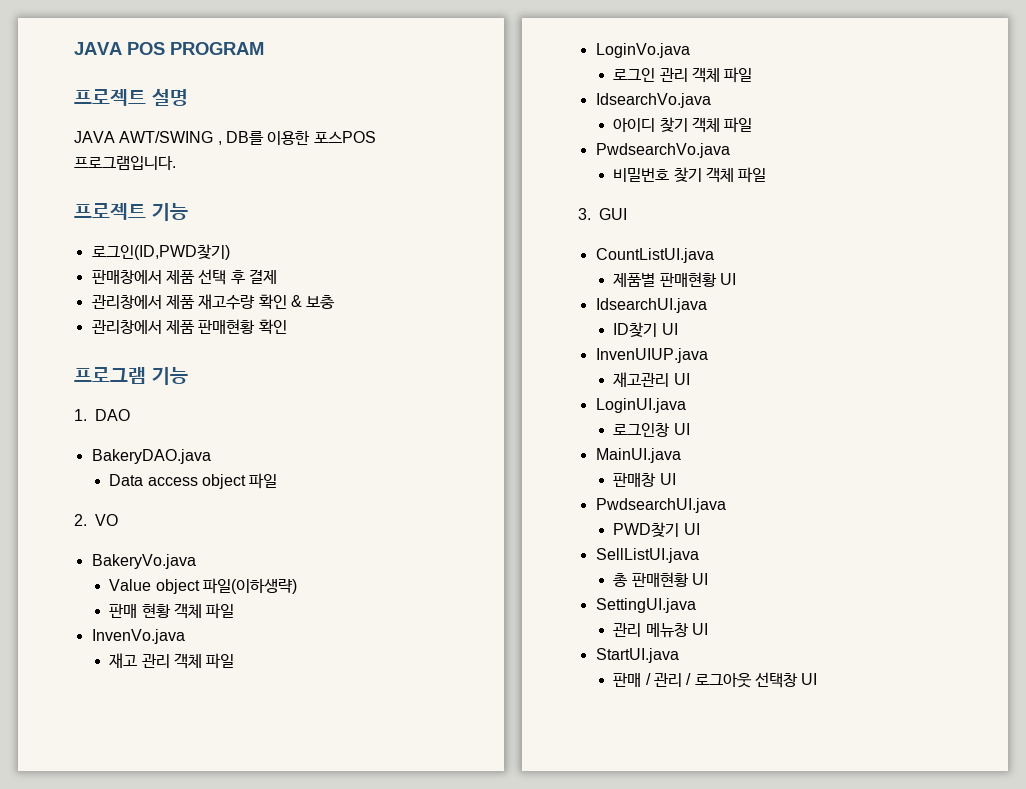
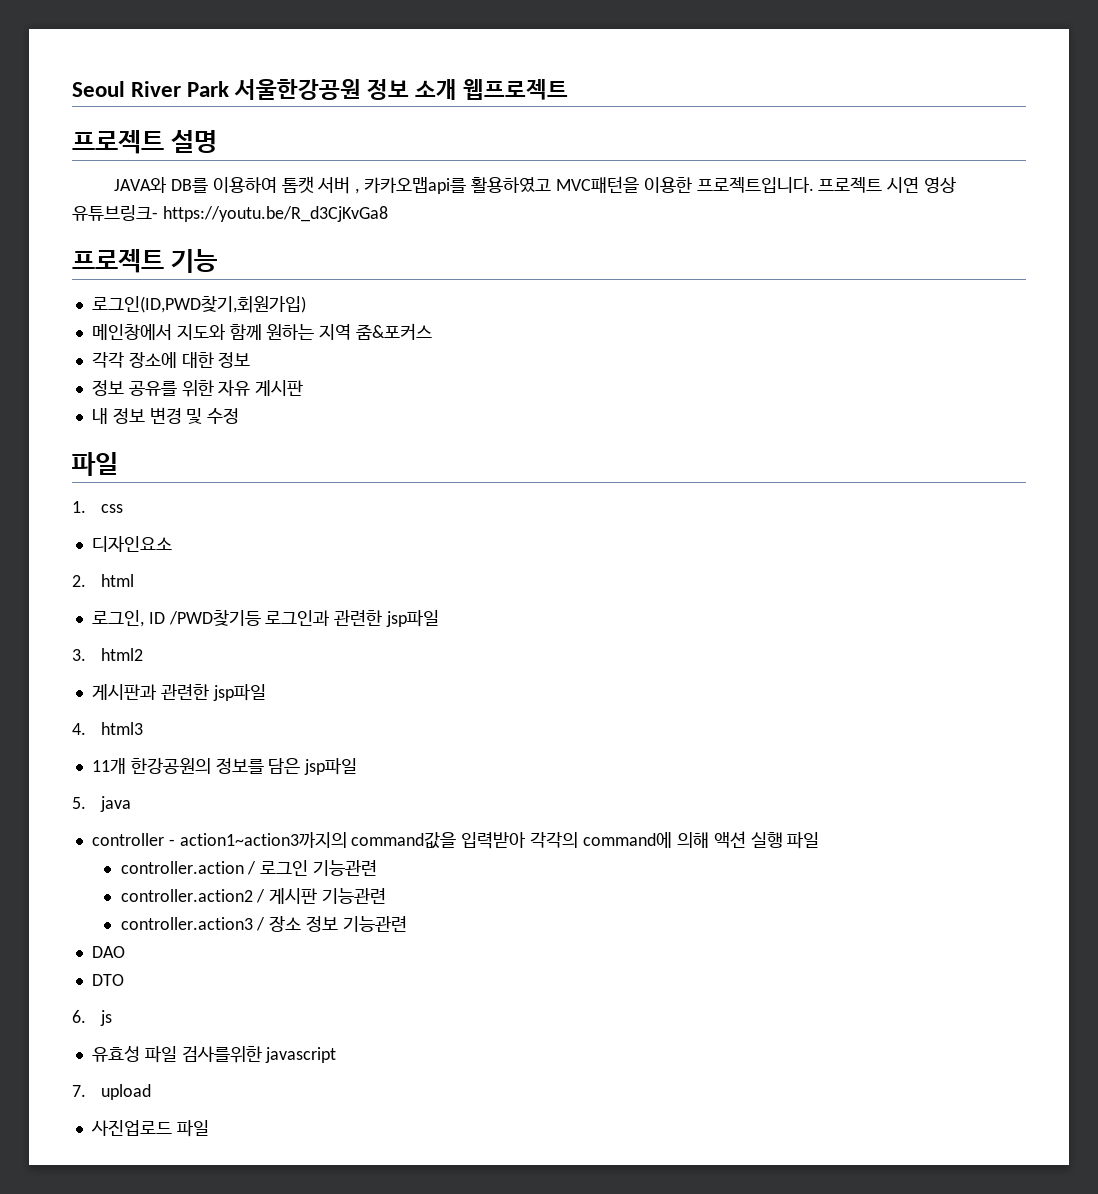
- JAVA POS PROGRAM
+ Seoul River Park 서울한강공원 정보 소개 웹프로젝트
  프로젝트 설명
- JAVA AWT/SWING , DB를 이용한 포스POS 프로그램입니다.
+ JAVA와 DB를 이용하여 톰캣 서버 , 카카오맵api를 활용하였고 MVC패턴을 이용한 프로젝트입니다. 프로젝트 시연 영상 유튜브링크- https://youtu.be/R_d3CjKvGa8
  프로젝트 기능
- 로그인(ID,PWD찾기)
- 판매창에서 제품 선택 후 결제
- 관리창에서 제품 재고수량 확인 & 보충
- 관리창에서 제품 판매현황 확인
- 프로그램 기능
- 1. DAO
- BakeryDAO.java
- Data access object 파일
- 2. VO
- BakeryVo.java
- Value object 파일(이하생략)
- 판매 현황 객체 파일
- InvenVo.java
- 재고 관리 객체 파일
- LoginVo.java
- 로그인 관리 객체 파일
- IdsearchVo.java
- 아이디 찾기 객체 파일
- PwdsearchVo.java
- 비밀번호 찾기 객체 파일
- 3. GUI
- CountListUI.java
- 제품별 판매현황 UI
- IdsearchUI.java
- ID찾기 UI
- InvenUIUP.java
- 재고관리 UI
- LoginUI.java
- 로그인창 UI
- MainUI.java
- 판매창 UI
- PwdsearchUI.java
- PWD찾기 UI
- SellListUI.java
- 총 판매현황 UI
- SettingUI.java
- 관리 메뉴창 UI
- StartUI.java
- 판매 / 관리 / 로그아웃 선택창 UI
+ 로그인(ID,PWD찾기,회원가입)
+ 메인창에서 지도와 함께 원하는 지역 줌&포커스
+ 각각 장소에 대한 정보
+ 정보 공유를 위한 자유 게시판
+ 내 정보 변경 및 수정
+ 파일
+ 1. css
+ 디자인요소
+ 2. html
+ 로그인, ID /PWD찾기등 로그인과 관련한 jsp파일
+ 3. html2
+ 게시판과 관련한 jsp파일
+ 4. html3
+ 11개 한강공원의 정보를 담은 jsp파일
+ 5. java
+ controller - action1~action3까지의 command값을 입력받아 각각의 command에 의해 액션 실행 파일
+ controller.action / 로그인 기능관련
+ controller.action2 / 게시판 기능관련
+ controller.action3 / 장소 정보 기능관련
+ DAO
+ DTO
+ 6. js
+ 유효성 파일 검사를위한 javascript
+ 7. upload
+ 사진업로드 파일

